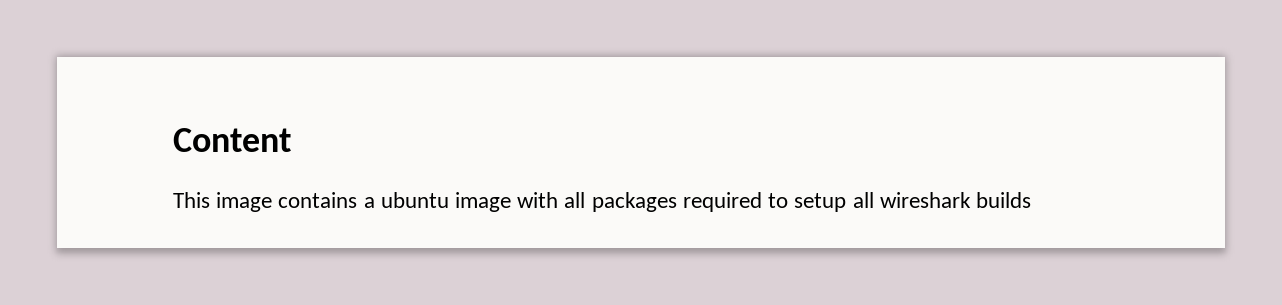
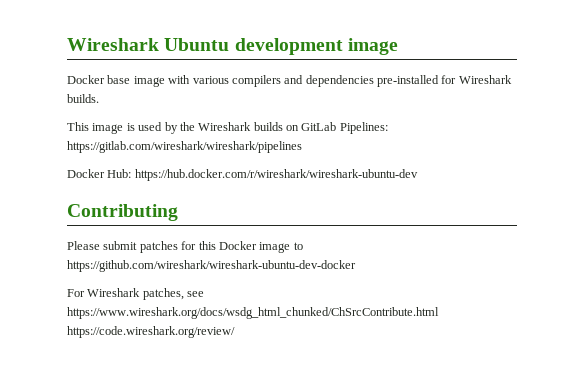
- Content
- This image contains a ubuntu image with all packages required to setup all wireshark builds
+ Wireshark Ubuntu development image
+ Docker base image with various compilers and dependencies pre-installed for Wireshark builds.
+ This image is used by the Wireshark builds on GitLab Pipelines: https://gitlab.com/wireshark/wireshark/pipelines
+ Docker Hub: https://hub.docker.com/r/wireshark/wireshark-ubuntu-dev
+ Contributing
+ Please submit patches for this Docker image to https://github.com/wireshark/wireshark-ubuntu-dev-docker
+ For Wireshark patches, see https://www.wireshark.org/docs/wsdg_html_chunked/ChSrcContribute.html https://code.wireshark.org/review/

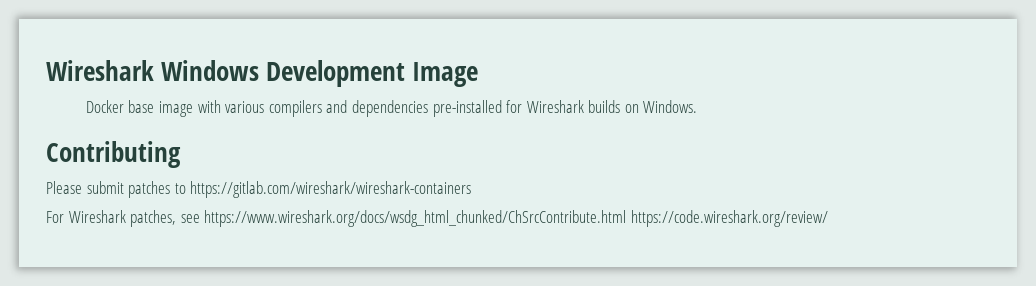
- Wireshark Ubuntu development image
+ Wireshark Windows Development Image
- Docker base image with various compilers and dependencies pre-installed for Wireshark builds.
- This image is used by the Wireshark builds on GitLab Pipelines: https://gitlab.com/wireshark/wireshark/pipelines
- Docker Hub: https://hub.docker.com/r/wireshark/wireshark-ubuntu-dev
+ Docker base image with various compilers and dependencies pre-installed for Wireshark builds on Windows.
  Contributing
- Please submit patches for this Docker image to https://github.com/wireshark/wireshark-ubuntu-dev-docker
+ Please submit patches to https://gitlab.com/wireshark/wireshark-containers

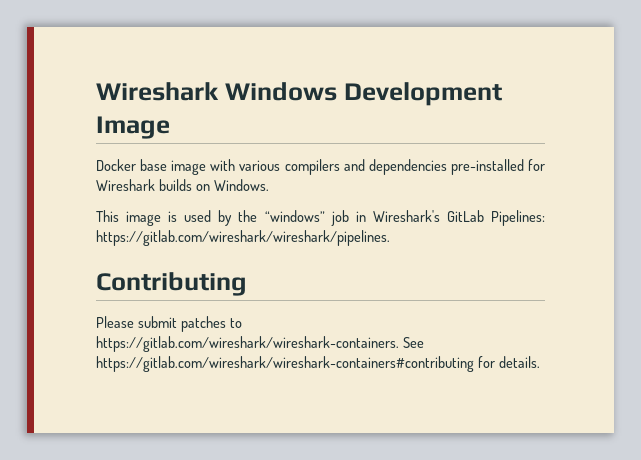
+ This image is used by the “windows” job in Wireshark's GitLab Pipelines: https://gitlab.com/wireshark/wireshark/pipelines.
- Please submit patches to https://gitlab.com/wireshark/wireshark-containers
- For Wireshark patches, see https://www.wireshark.org/docs/wsdg_html_chunked/ChSrcContribute.html https://code.wireshark.org/review/
+ Please submit patches to https://gitlab.com/wireshark/wireshark-containers. See https://gitlab.com/wireshark/wireshark-containers#contributing for details.

